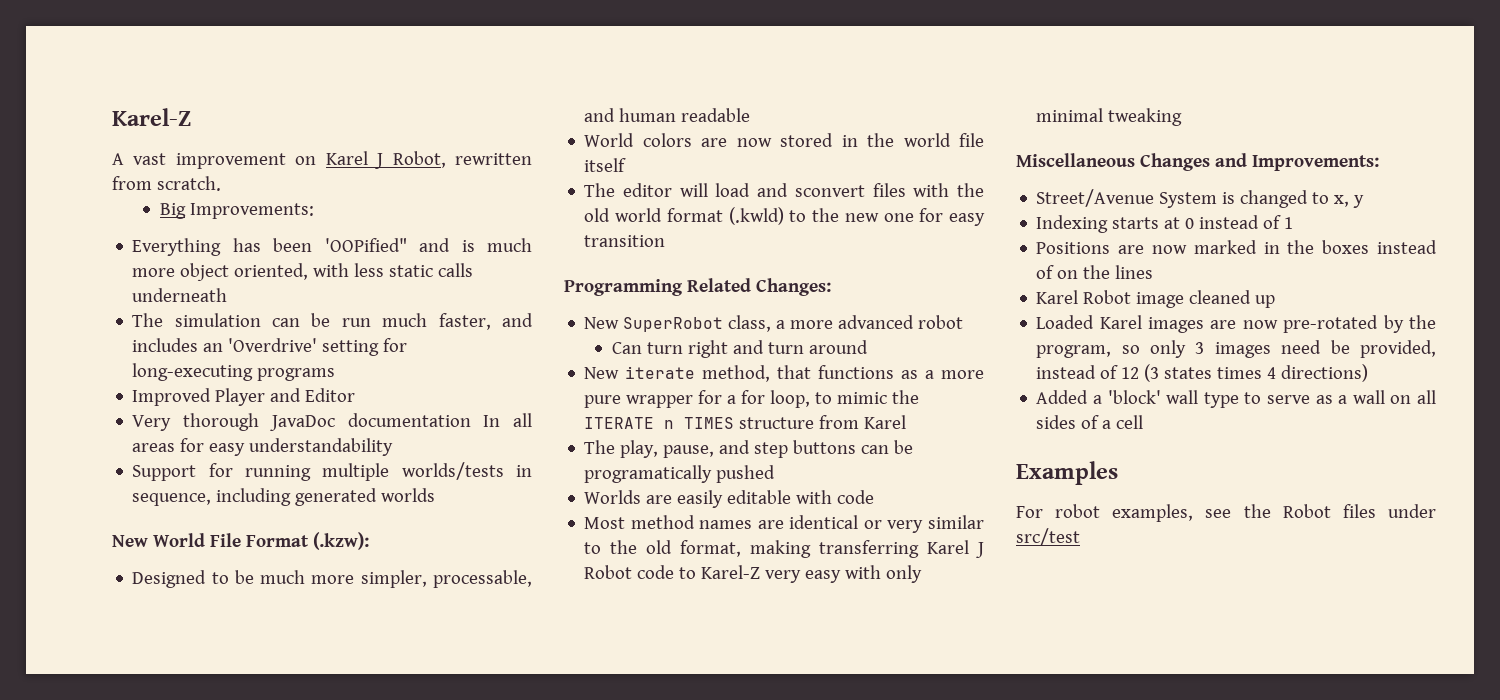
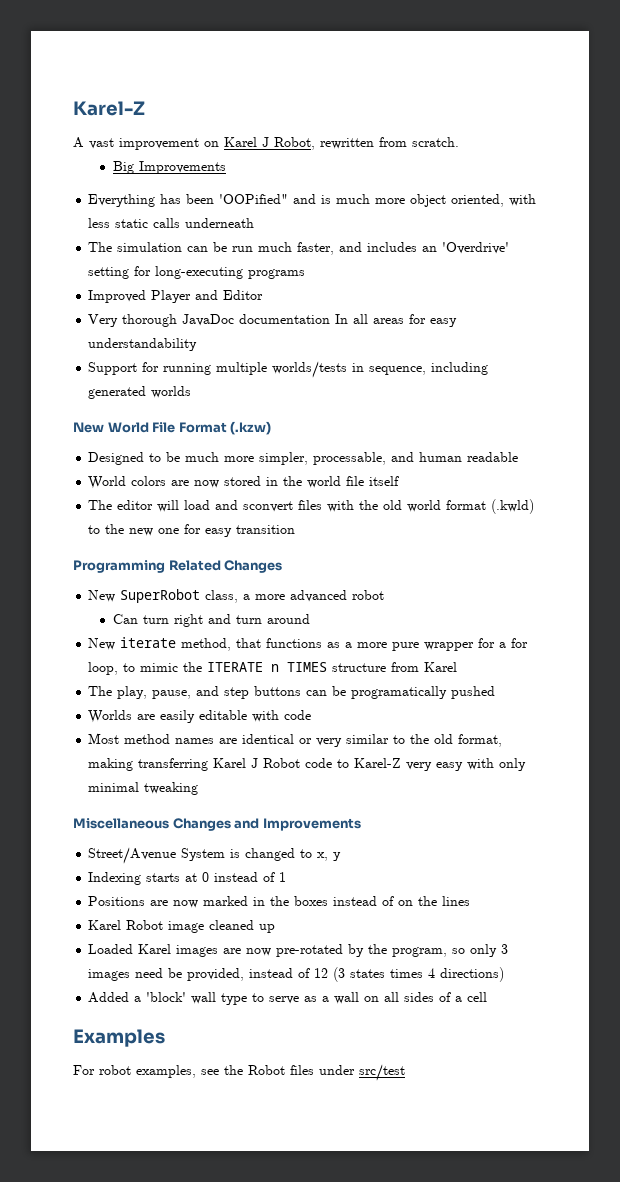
- Big Improvements:
+ Big Improvements
- New World File Format (.kzw):
+ New World File Format (.kzw)
- Programming Related Changes:
+ Programming Related Changes
- Miscellaneous Changes and Improvements:
+ Miscellaneous Changes and Improvements

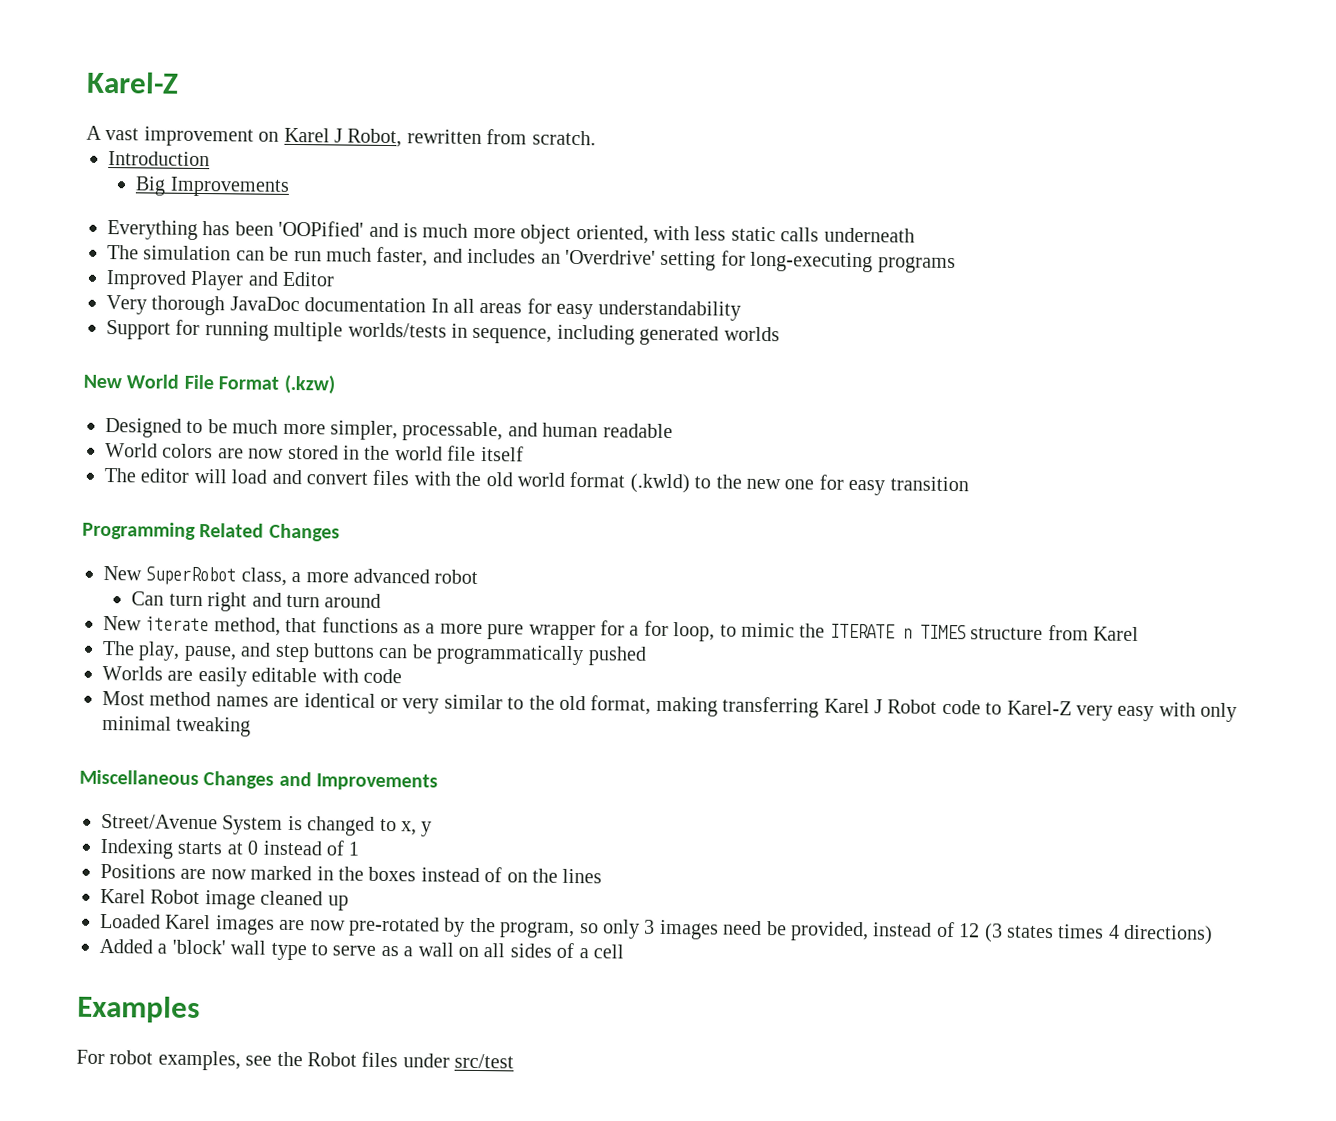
+ Introduction
- Everything has been 'OOPified" and is much more object oriented, with less static calls underneath
+ Everything has been 'OOPified' and is much more object oriented, with less static calls underneath
- The editor will load and sconvert files with the old world format (.kwld) to the new one for easy transition
+ The editor will load and convert files with the old world format (.kwld) to the new one for easy transition
- The play, pause, and step buttons can be programatically pushed
+ The play, pause, and step buttons can be programmatically pushed

